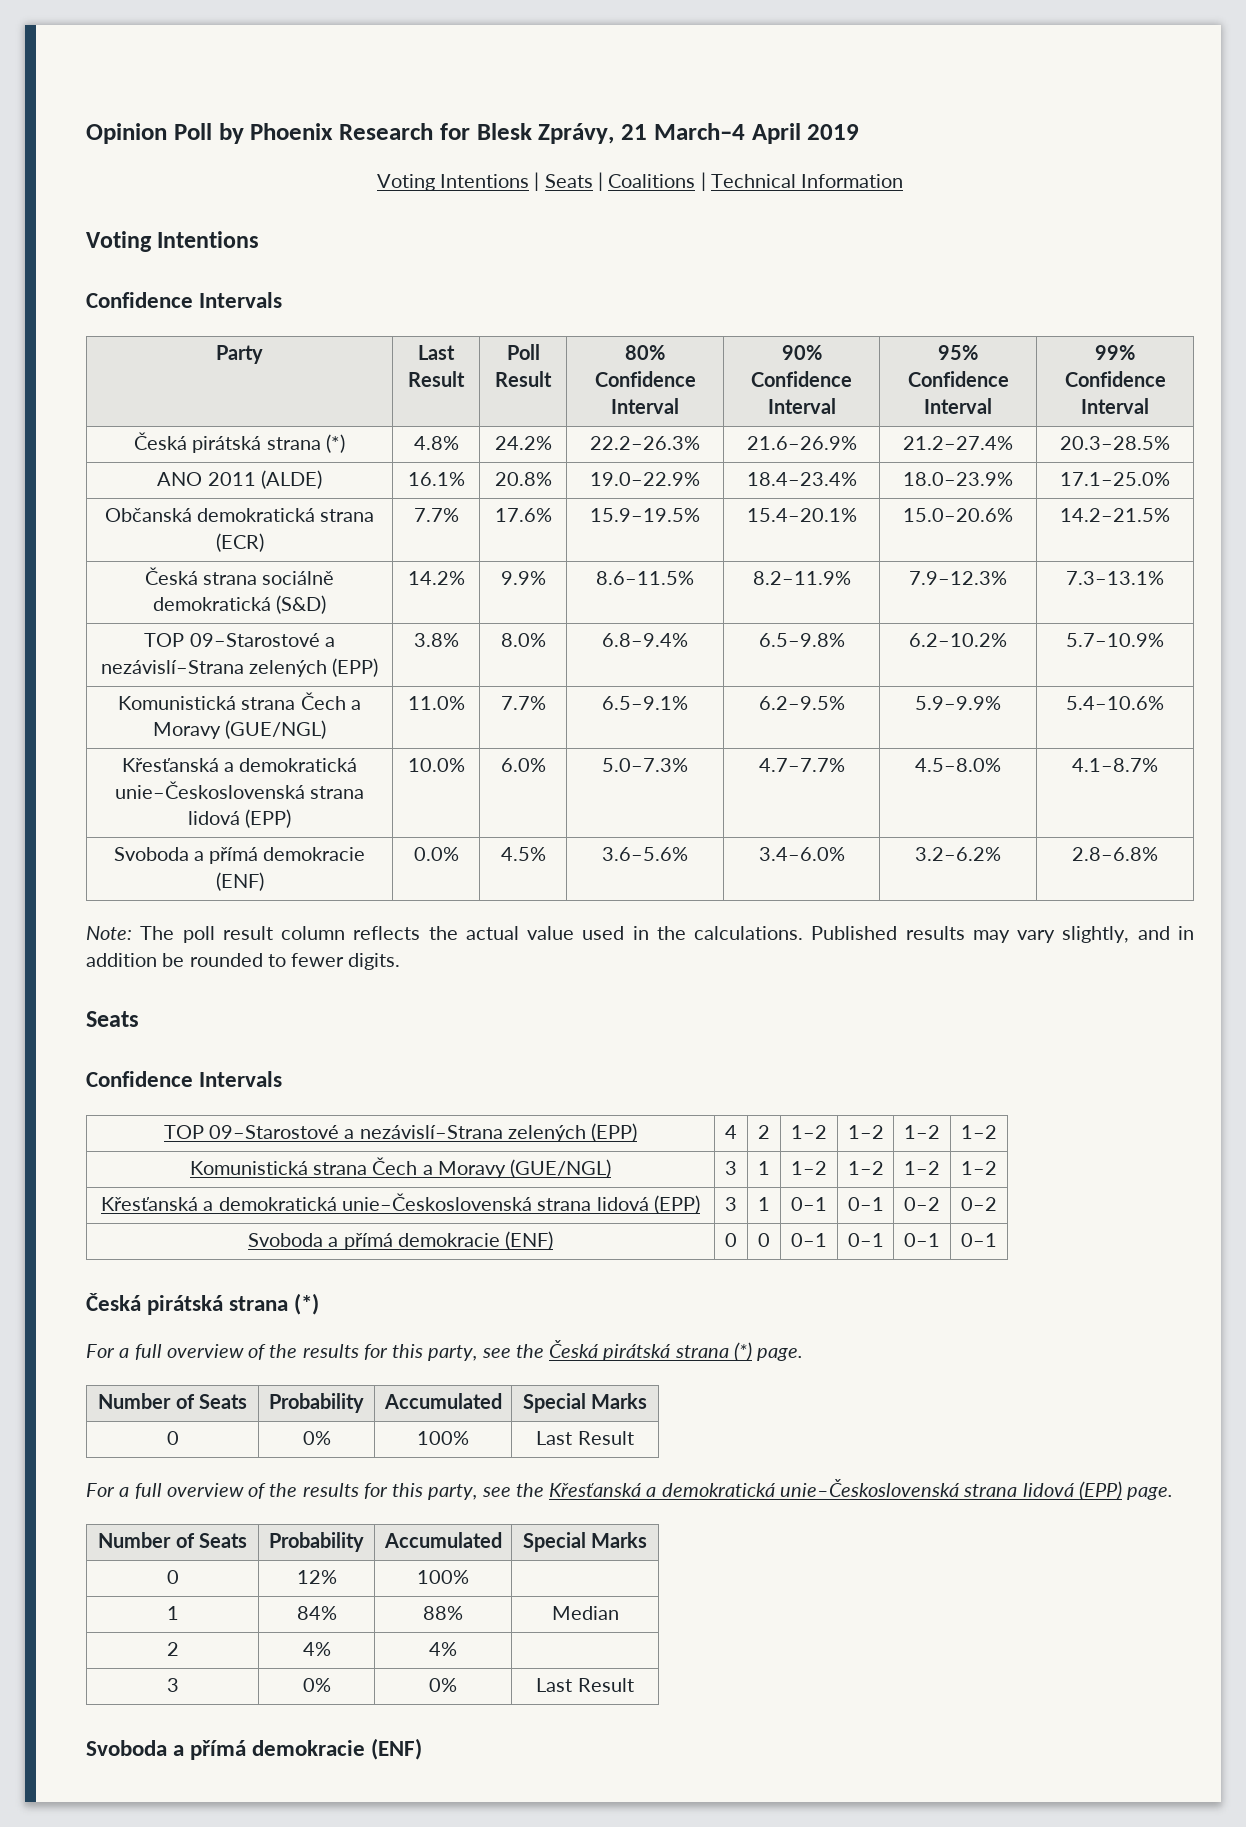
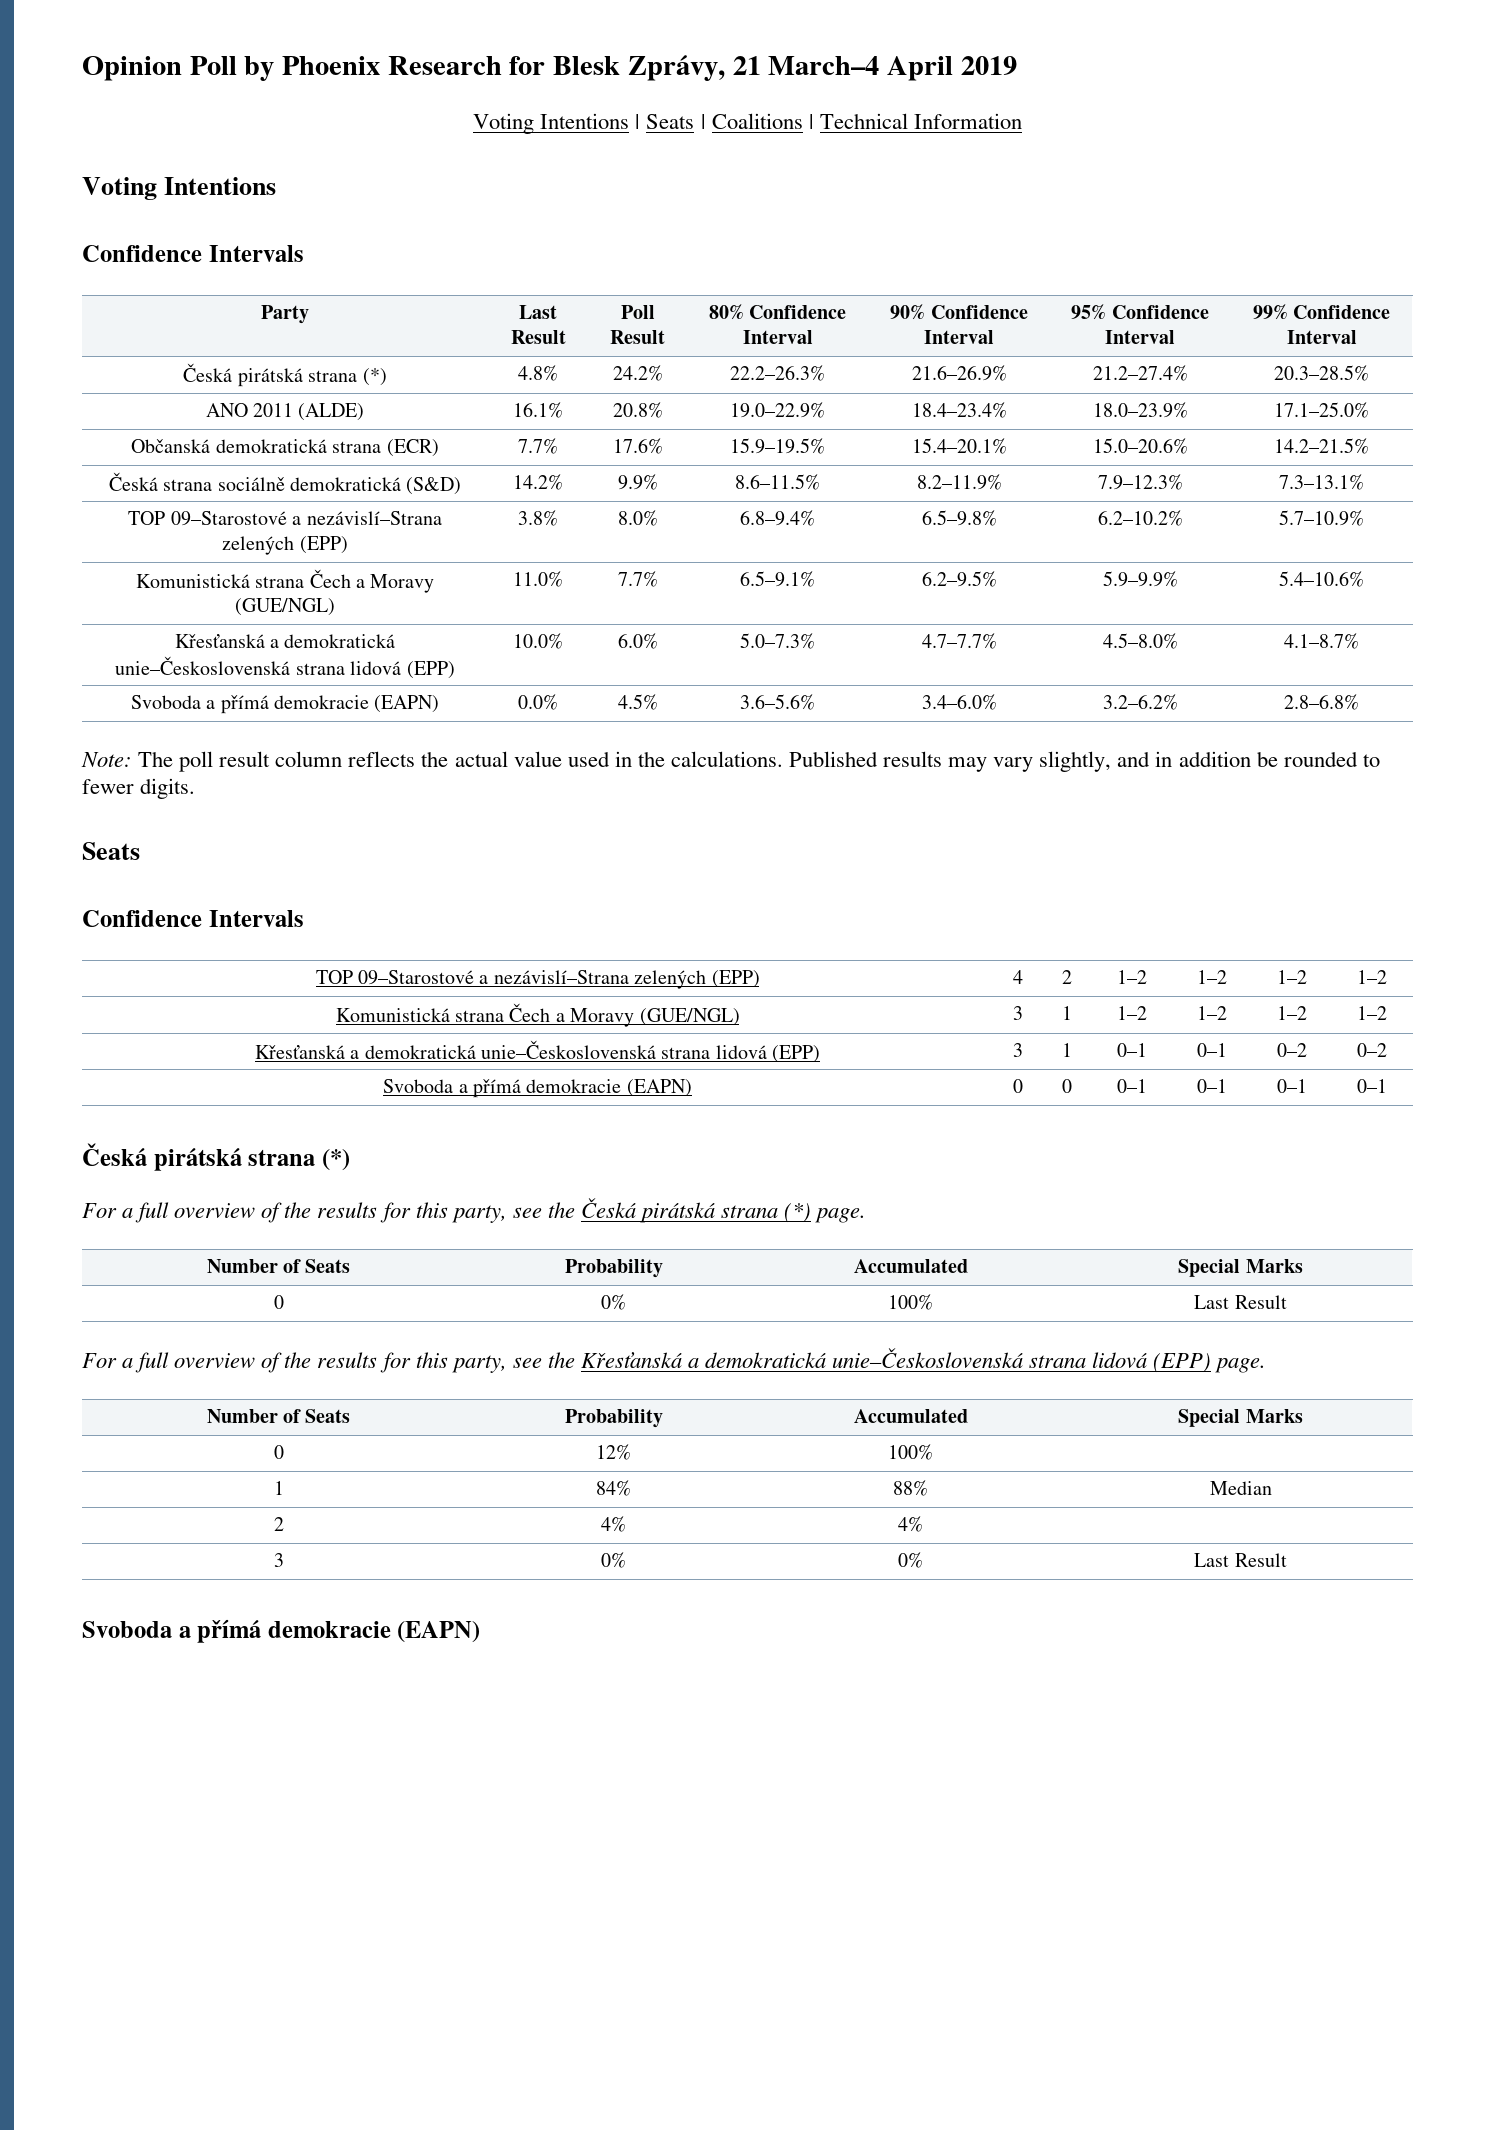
- Svoboda a přímá demokracie (ENF) | 0.0% | 4.5% | 3.6–5.6% | 3.4–6.0% | 3.2–6.2% | 2.8–6.8%
+ Svoboda a přímá demokracie (EAPN) | 0.0% | 4.5% | 3.6–5.6% | 3.4–6.0% | 3.2–6.2% | 2.8–6.8%
- Svoboda a přímá demokracie (ENF) | 0 | 0 | 0–1 | 0–1 | 0–1 | 0–1
+ Svoboda a přímá demokracie (EAPN) | 0 | 0 | 0–1 | 0–1 | 0–1 | 0–1
  3 | 0% | 0% | Last Result
- Svoboda a přímá demokracie (ENF)
+ Svoboda a přímá demokracie (EAPN)

